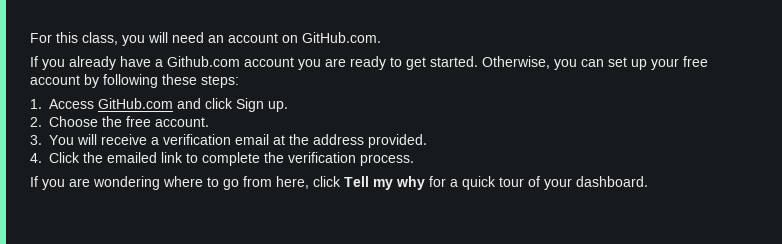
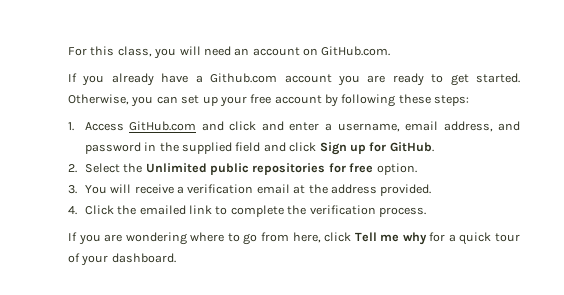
- 1. Access GitHub.com and click Sign up.
- 2. Choose the free account.
+ 1. Access GitHub.com and click and enter a username, email address, and password in the supplied field and click Sign up for GitHub.
+ 2. Select the Unlimited public repositories for free option.
- If you are wondering where to go from here, click Tell my why for a quick tour of your dashboard.
+ If you are wondering where to go from here, click Tell me why for a quick tour of your dashboard.

